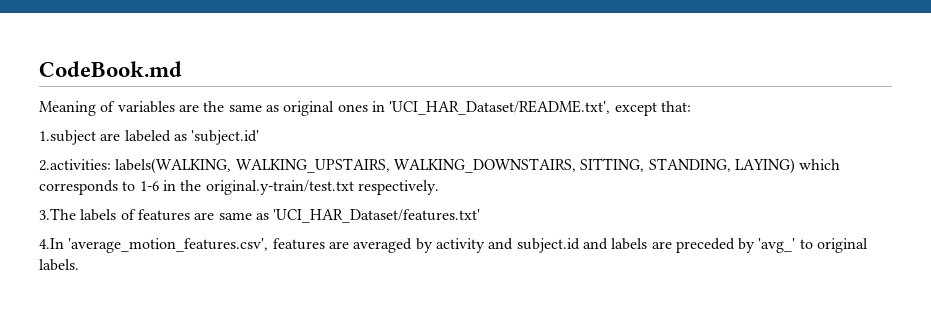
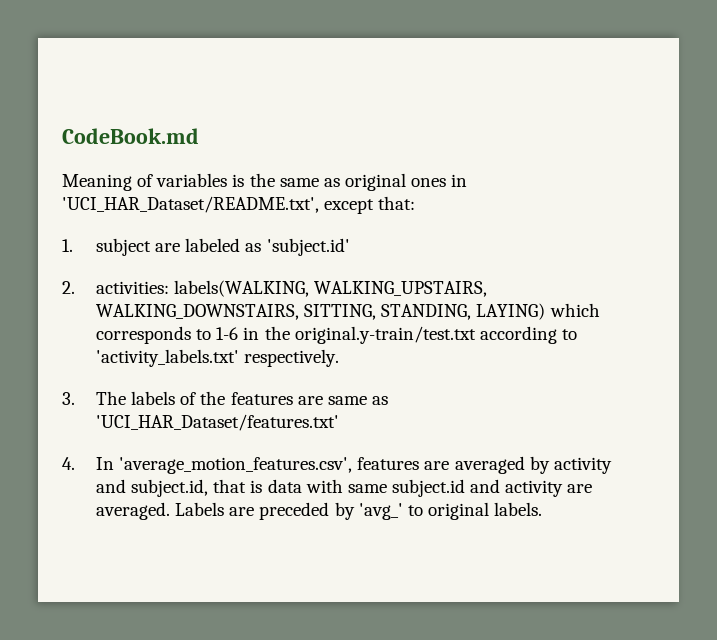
- Meaning of variables are the same as original ones in 'UCI_HAR_Dataset/README.txt', except that:
+ Meaning of variables is the same as original ones in 'UCI_HAR_Dataset/README.txt', except that:
- 1.subject are labeled as 'subject.id'
+ 1. subject are labeled as 'subject.id'
- 2.activities: labels(WALKING, WALKING_UPSTAIRS, WALKING_DOWNSTAIRS, SITTING, STANDING, LAYING) which corresponds to 1-6 in the original.y-train/test.txt respectively.
+ 2. activities: labels(WALKING, WALKING_UPSTAIRS, WALKING_DOWNSTAIRS, SITTING, STANDING, LAYING) which corresponds to 1-6 in the original.y-train/test.txt according to 'activity_labels.txt' respectively.
- 3.The labels of features are same as 'UCI_HAR_Dataset/features.txt'
+ 3. The labels of the features are same as 'UCI_HAR_Dataset/features.txt'
- 4.In 'average_motion_features.csv', features are averaged by activity and subject.id and labels are preceded by 'avg_' to original labels.
+ 4. In 'average_motion_features.csv', features are averaged by activity and subject.id, that is data with same subject.id and activity are averaged. Labels are preceded by 'avg_' to original labels.

